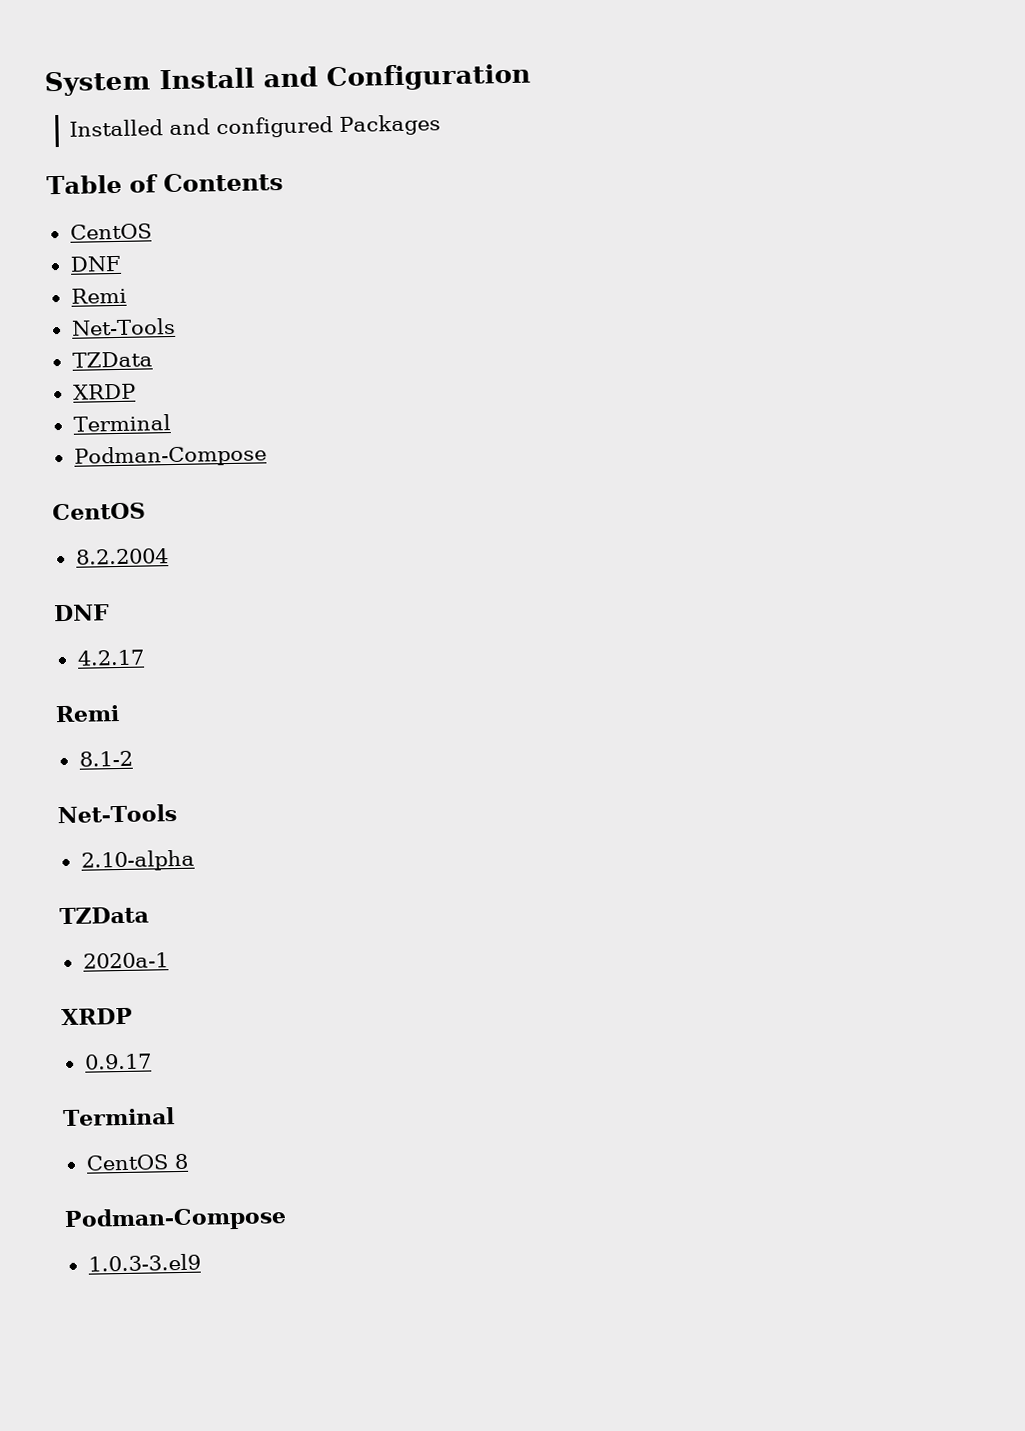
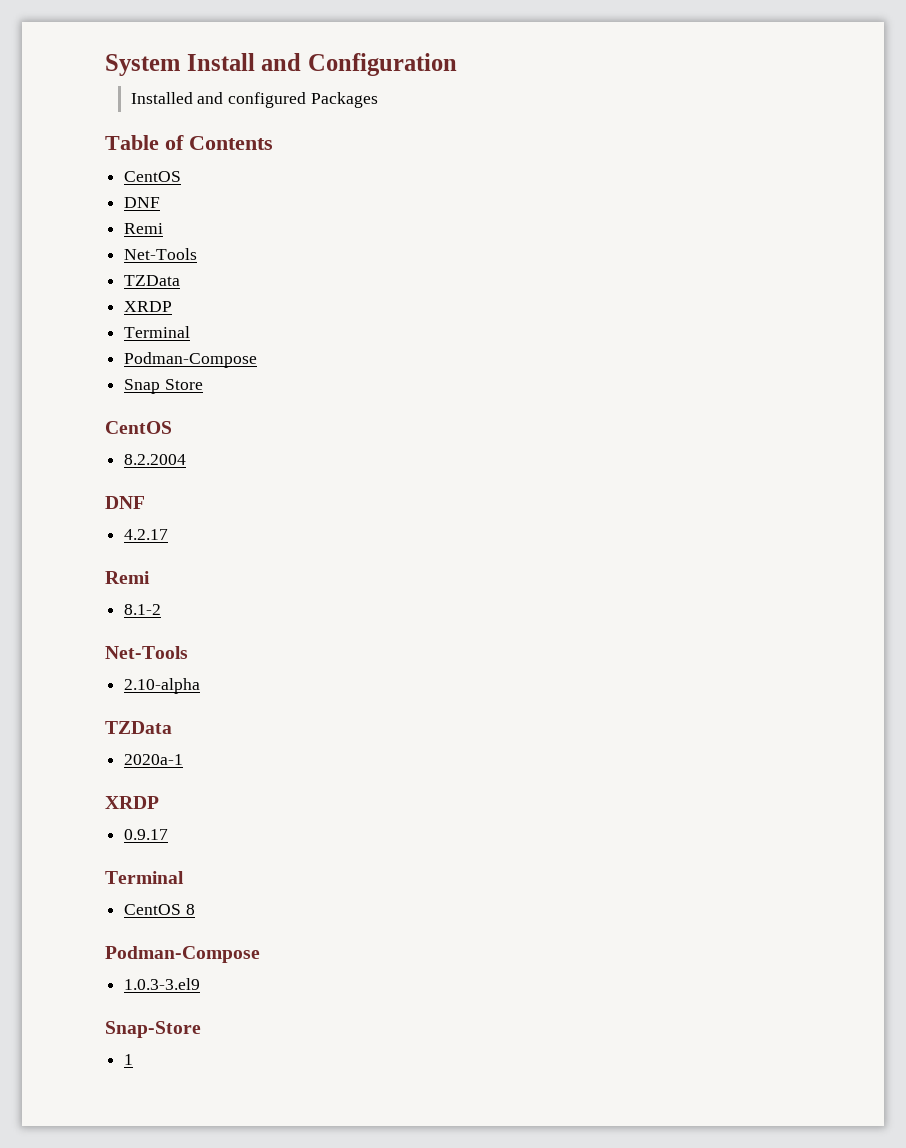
+ Snap Store
+ Snap-Store
+ 1

